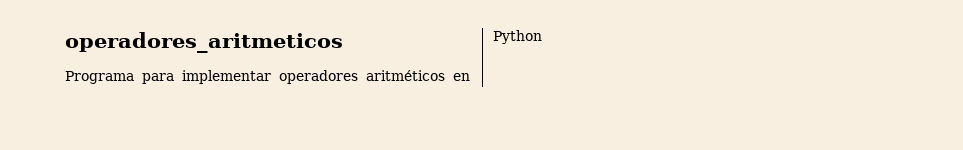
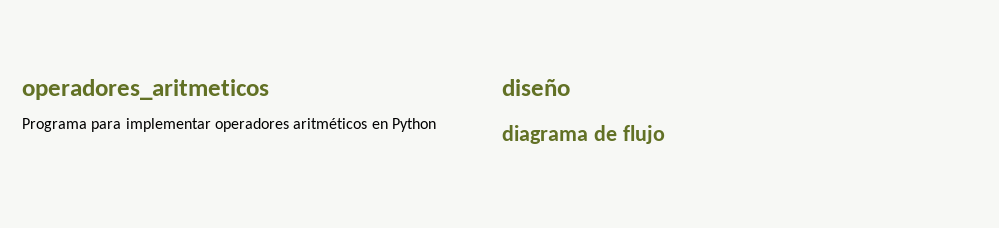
+ diseño
+ diagrama de flujo

